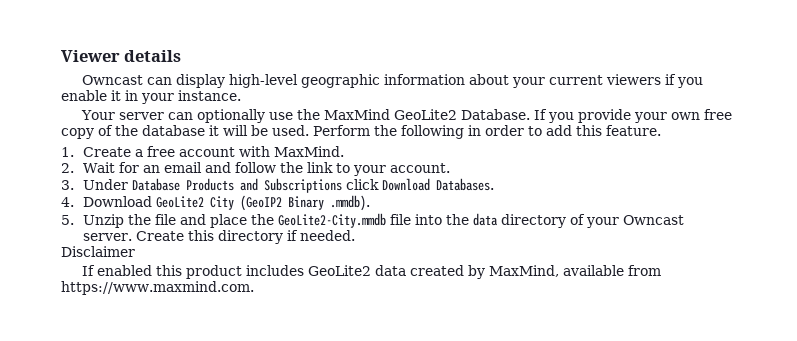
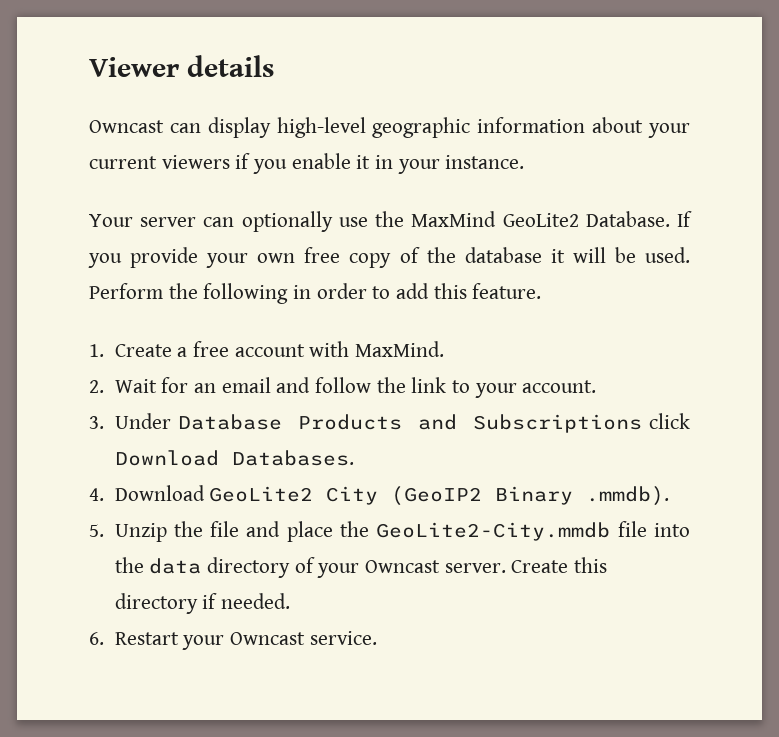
- Disclaimer
- If enabled this product includes GeoLite2 data created by MaxMind, available from https://www.maxmind.com.
+ 6. Restart your Owncast service.

